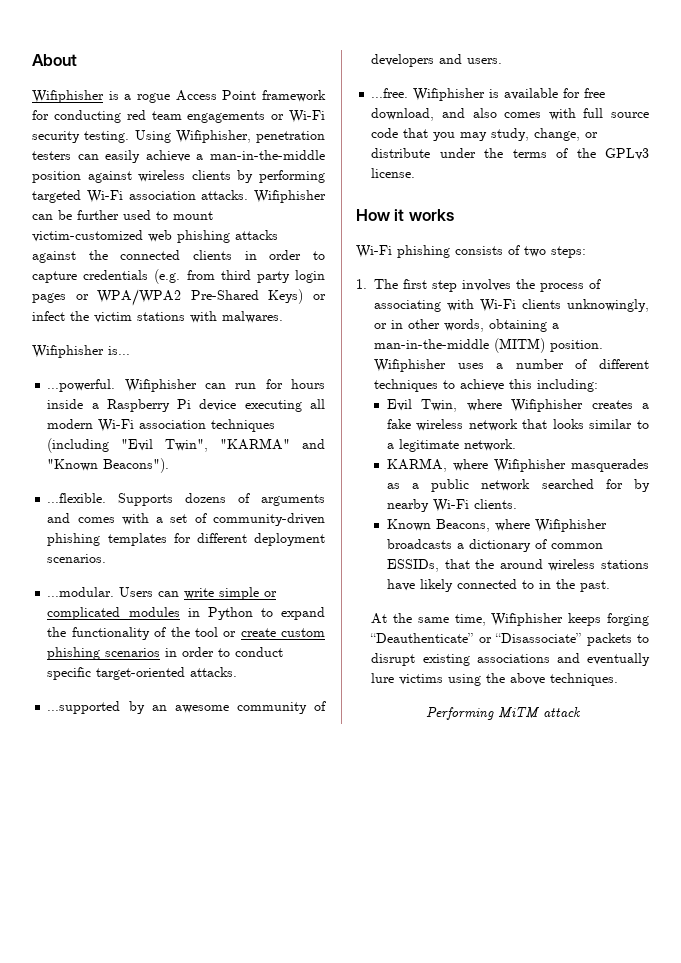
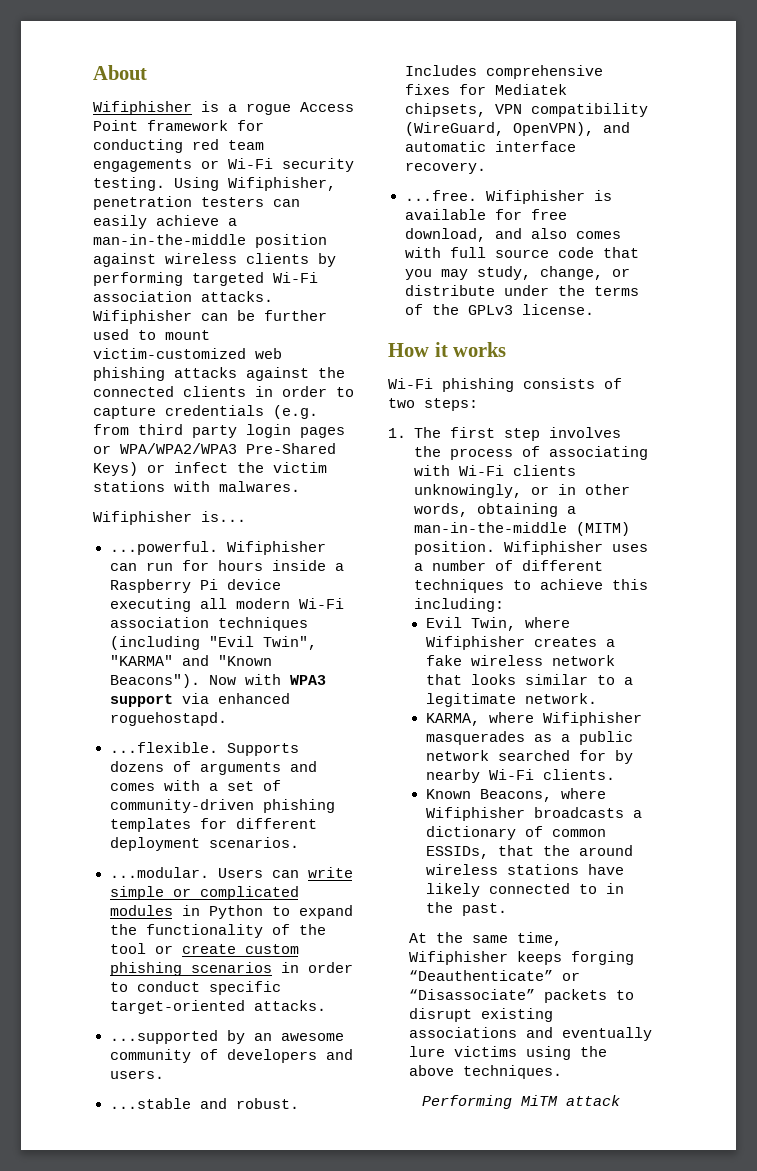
- Wifiphisher can be further used to mount victim-customized web phishing attacks against the connected clients in order to capture credentials (e.g. from third party login pages or WPA/WPA2 Pre-Shared Keys) or infect the victim stations with malwares.
+ Wifiphisher can be further used to mount victim-customized web phishing attacks against the connected clients in order to capture credentials (e.g. from third party login pages or WPA/WPA2/WPA3 Pre-Shared Keys) or infect the victim stations with malwares.
+ Now with WPA3 support via enhanced roguehostapd.
+ ...stable and robust. Includes comprehensive fixes for Mediatek chipsets, VPN compatibility (WireGuard, OpenVPN), and automatic interface recovery.

